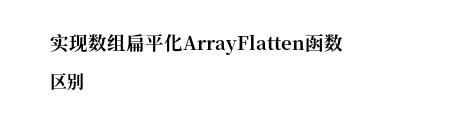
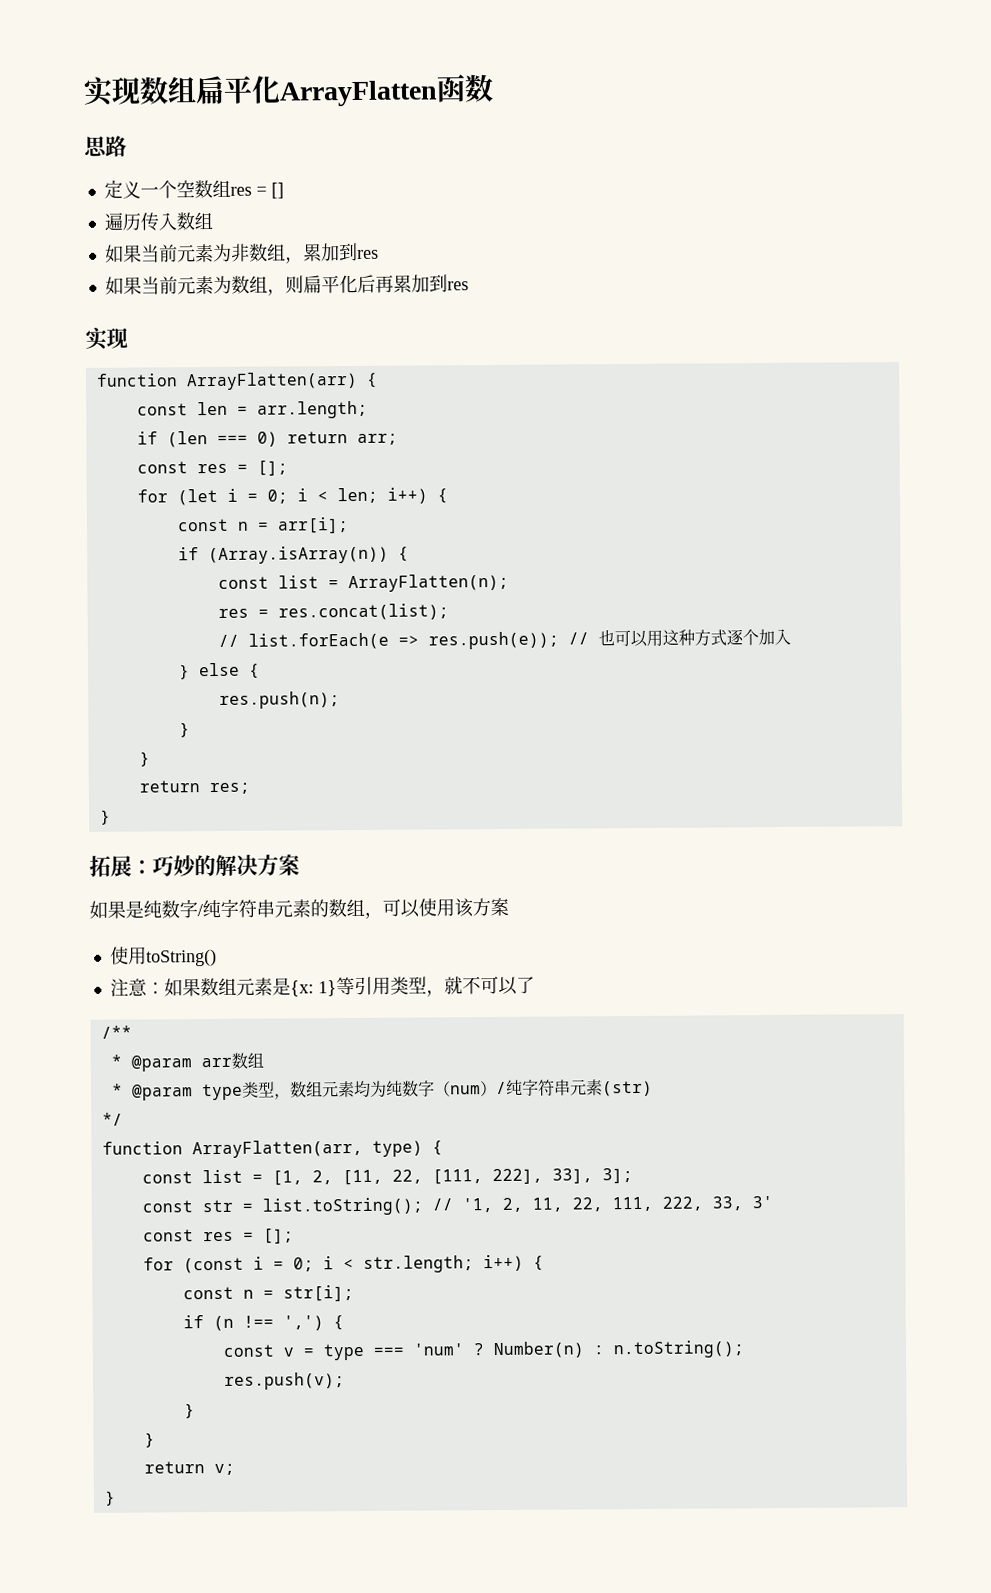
- 区别
+ 思路
+ 定义一个空数组res = []
+ 遍历传入数组
+ 如果当前元素为非数组，累加到res
+ 如果当前元素为数组，则扁平化后再累加到res
+ 实现
+ function ArrayFlatten(arr) {
+ const len = arr.length;
+ if (len === 0) return arr;
+ const res = [];
+ for (let i = 0; i < len; i++) {
+ const n = arr[i];
+ if (Array.isArray(n)) {
+ const list = ArrayFlatten(n);
+ res = res.concat(list);
+ // list.forEach(e => res.push(e)); // 也可以用这种方式逐个加入
+ } else {
+ res.push(n);
+ }
+ }
+ return res;
+ }
+ 拓展：巧妙的解决方案
+ 如果是纯数字/纯字符串元素的数组，可以使用该方案
+ 使用toString()
+ 注意：如果数组元素是{x: 1}等引用类型，就不可以了
+ /**
+ * @param arr数组
+ * @param type类型，数组元素均为纯数字（num）/纯字符串元素(str)
+ */
+ function ArrayFlatten(arr, type) {
+ const list = [1, 2, [11, 22, [111, 222], 33], 3];
+ const str = list.toString(); // '1, 2, 11, 22, 111, 222, 33, 3'
+ const res = [];
+ for (const i = 0; i < str.length; i++) {
+ const n = str[i];
+ if (n !== ',') {
+ const v = type === 'num' ? Number(n) : n.toString();
+ res.push(v);
+ }
+ }
+ return v;
+ }

